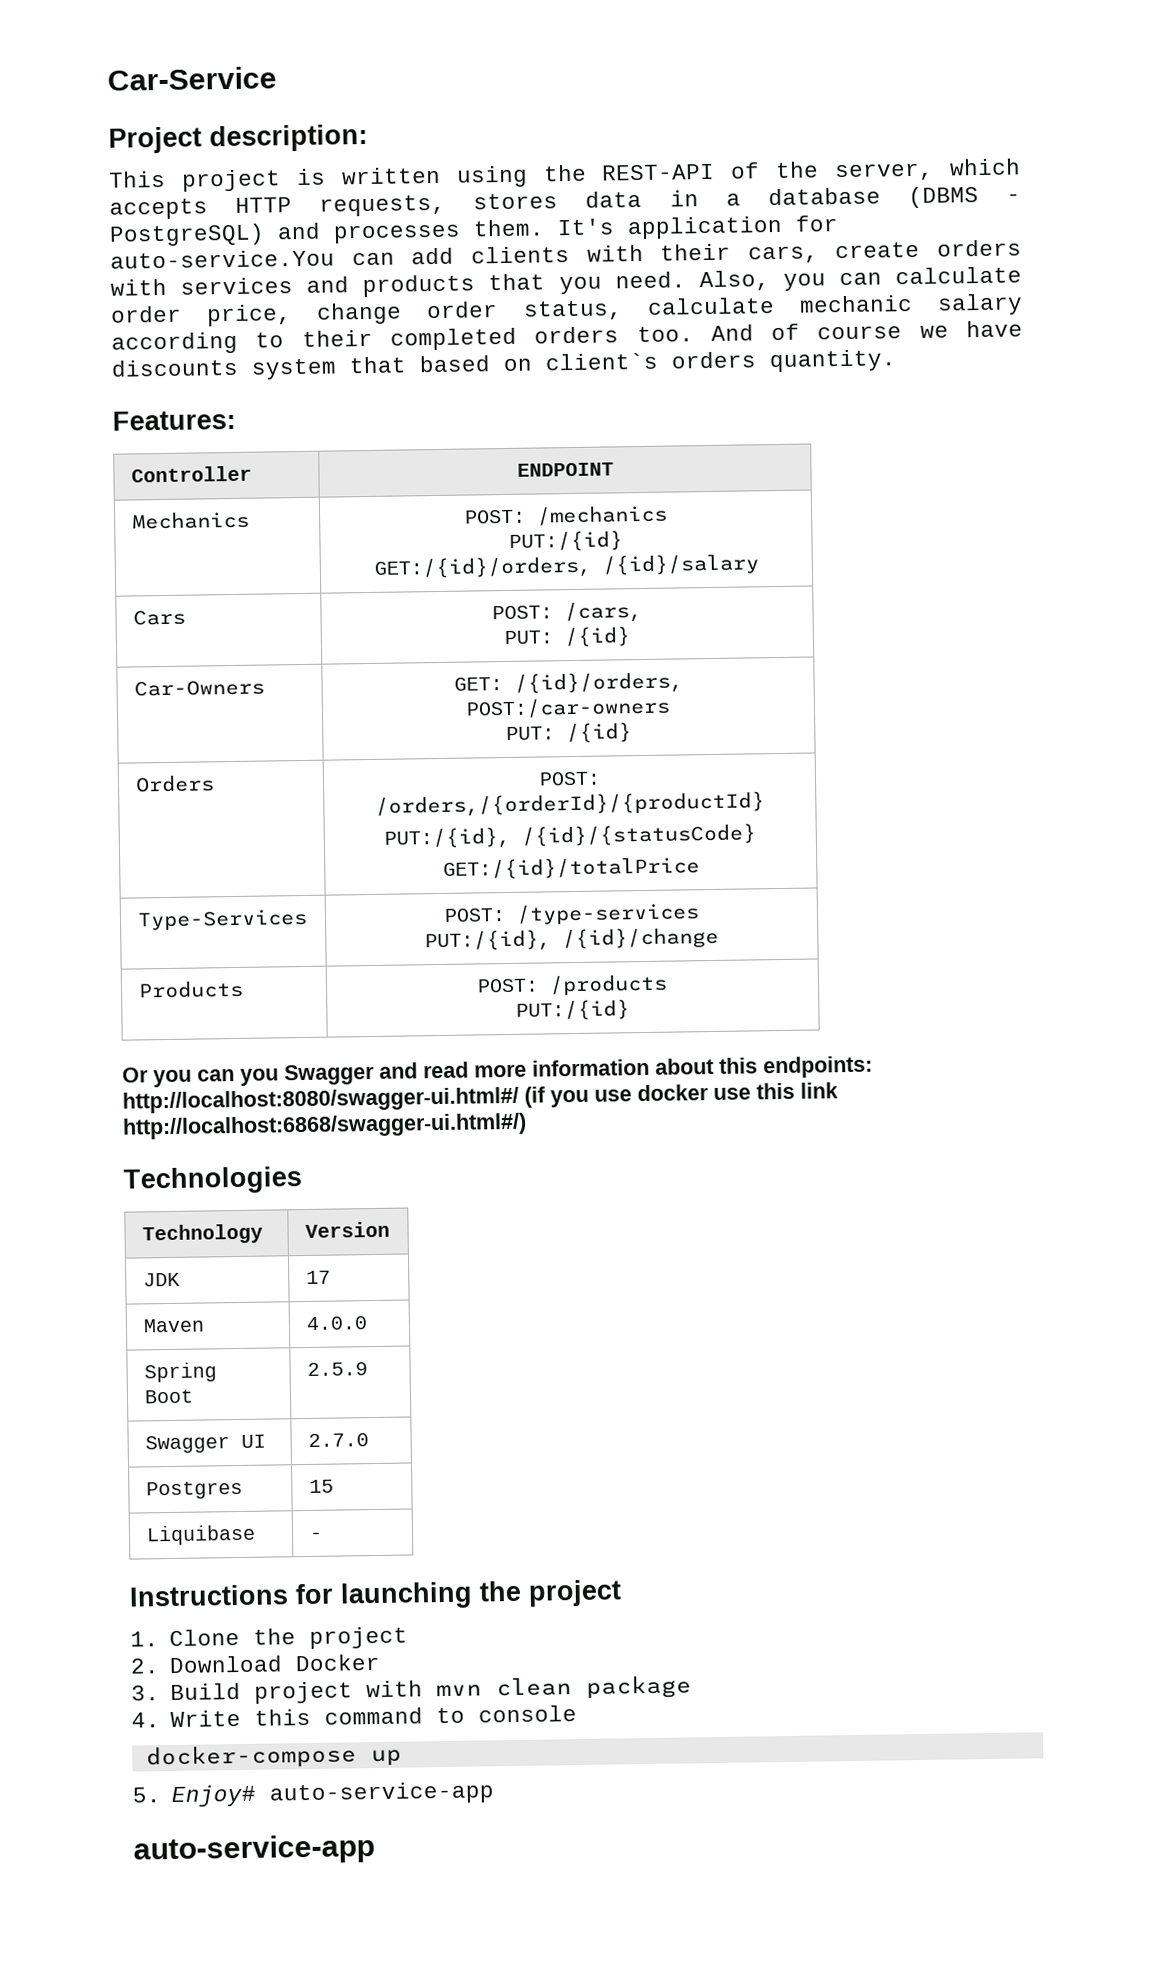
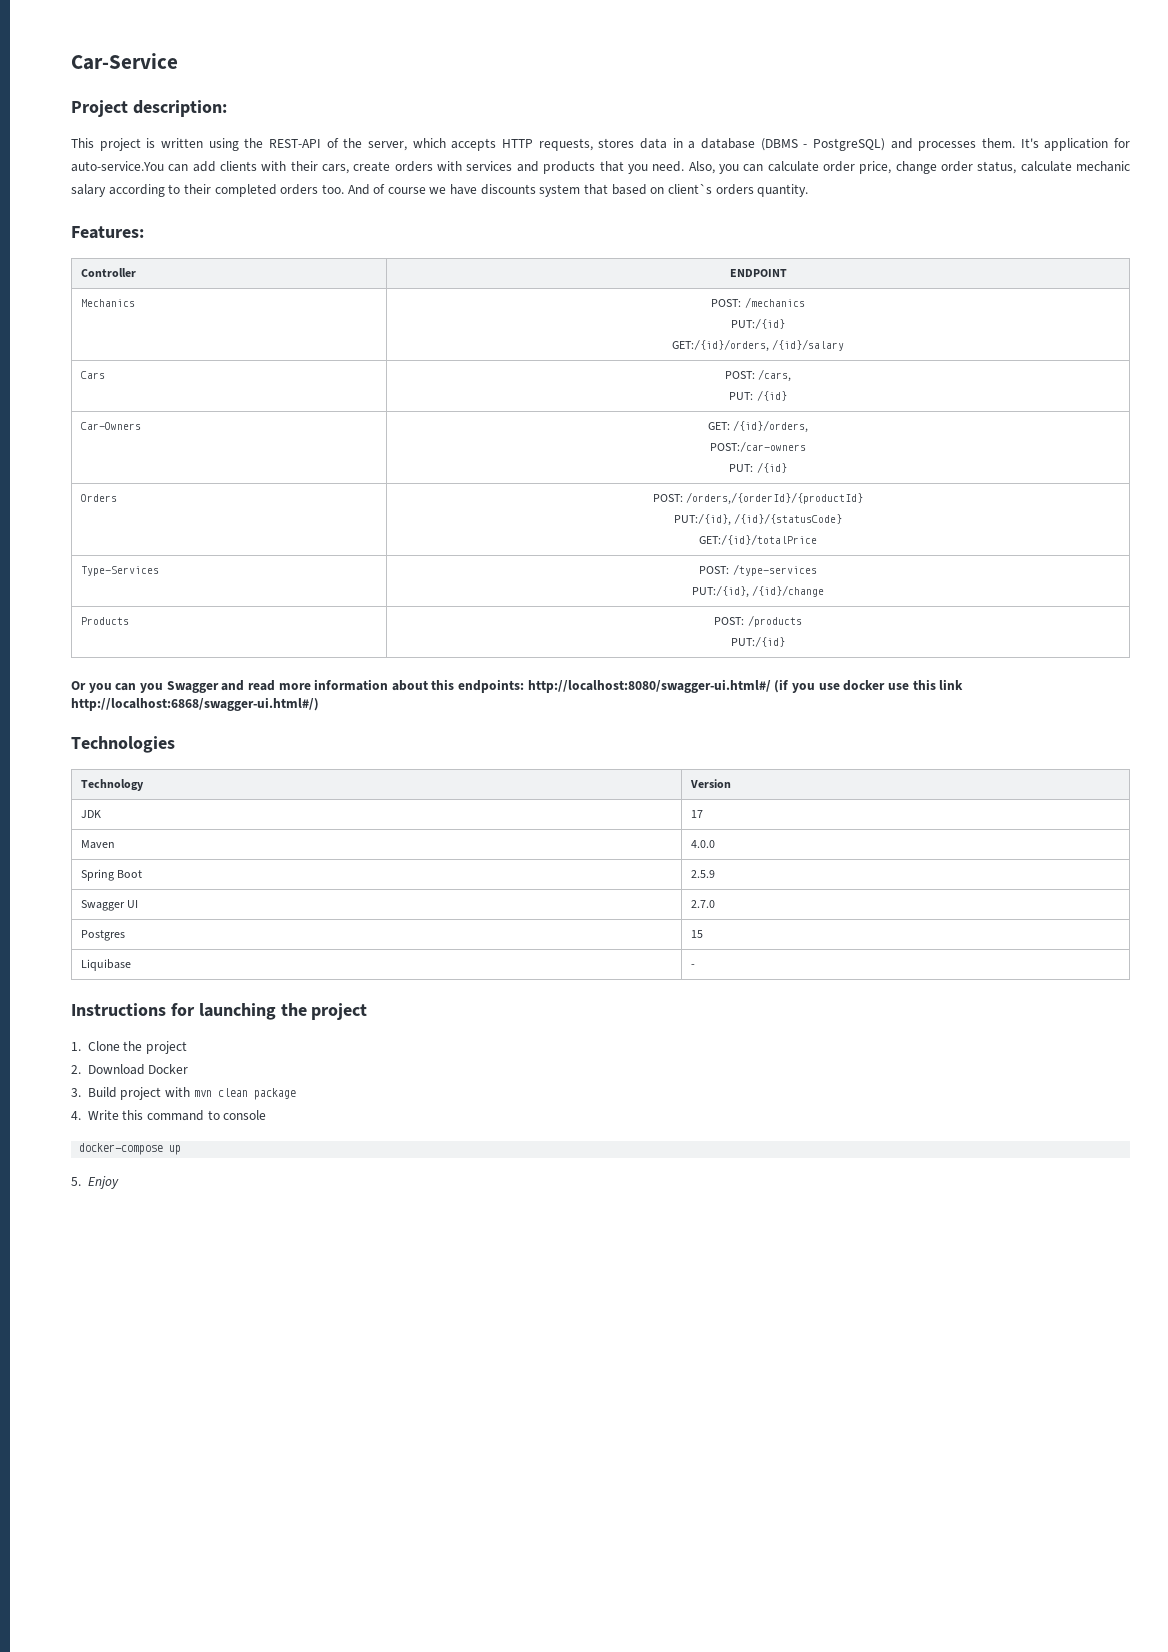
- 5. Enjoy# auto-service-app
- auto-service-app
+ 5. Enjoy

